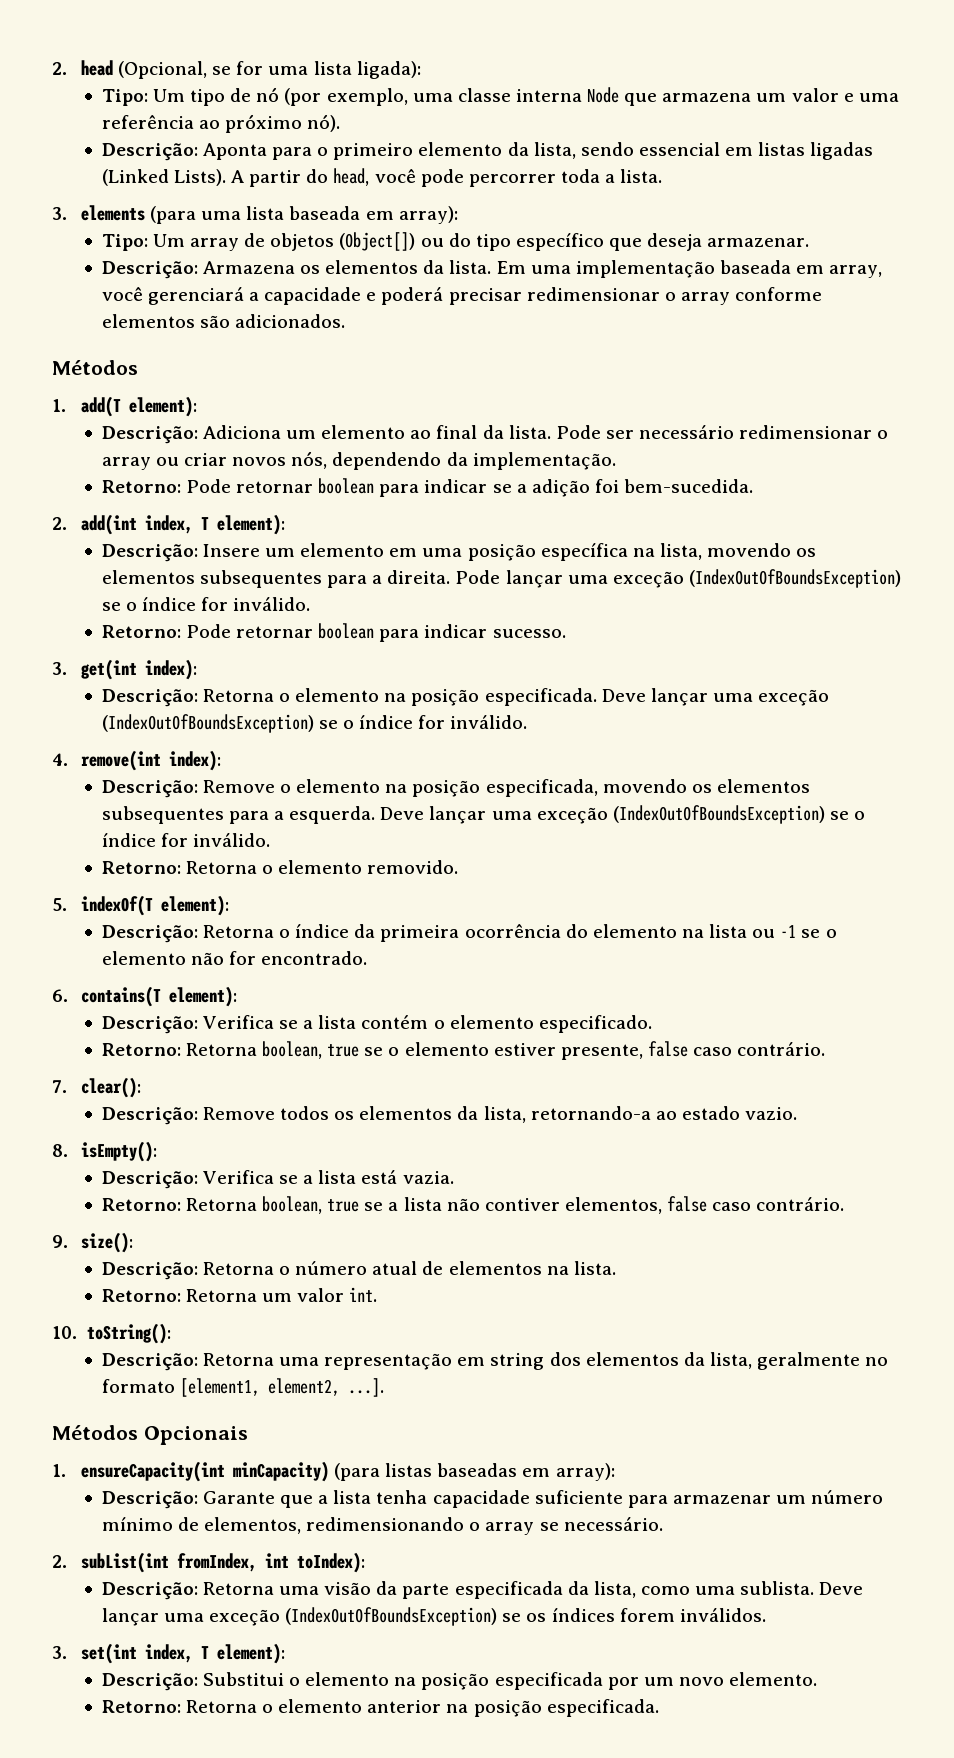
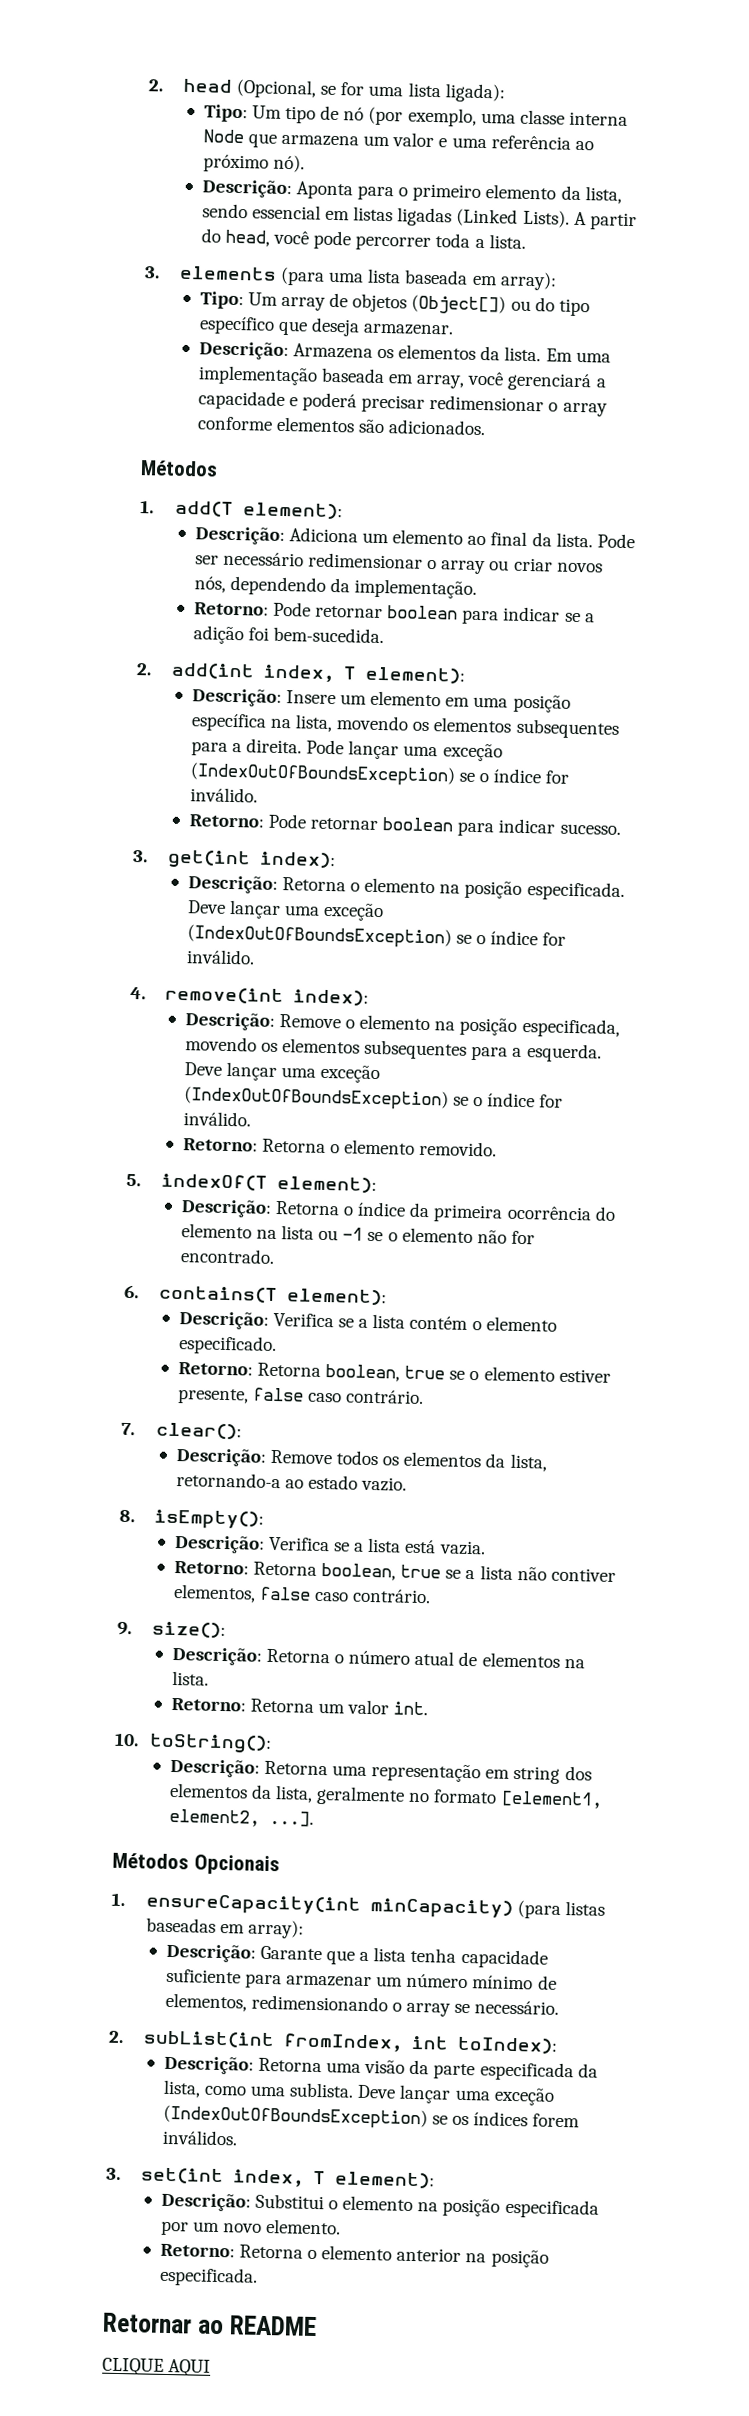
+ Retornar ao README
+ CLIQUE AQUI

